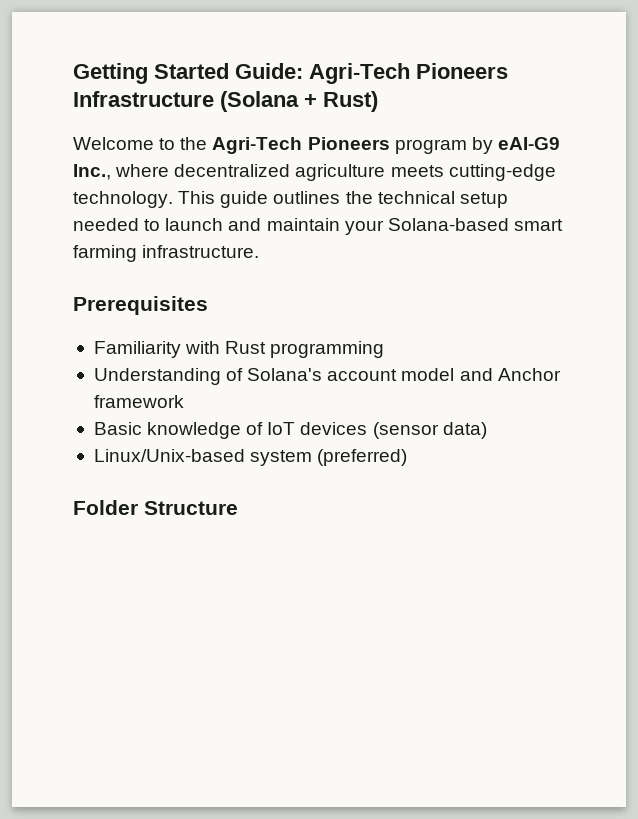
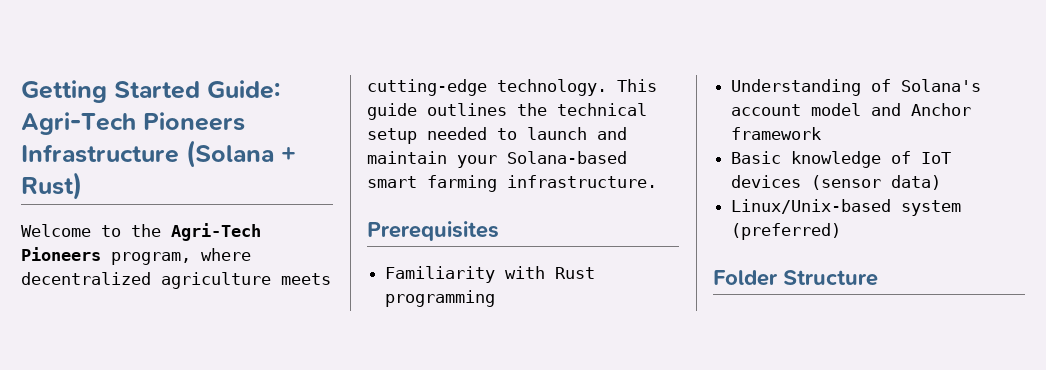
- Welcome to the Agri-Tech Pioneers program by eAI-G9 Inc., where decentralized agriculture meets cutting-edge technology.
+ Welcome to the Agri-Tech Pioneers program, where decentralized agriculture meets cutting-edge technology.

